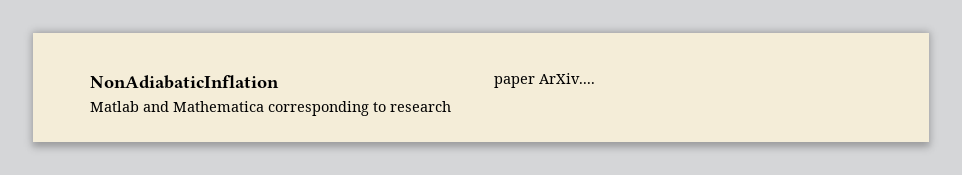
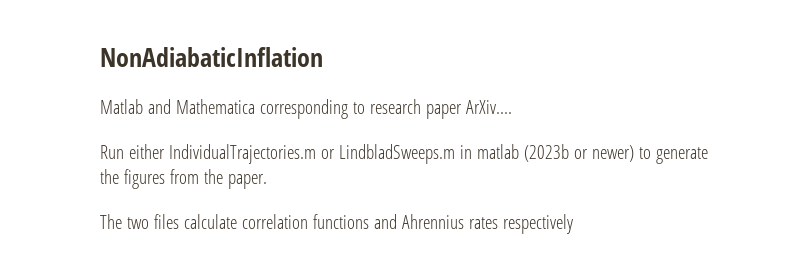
+ Run either IndividualTrajectories.m or LindbladSweeps.m in matlab (2023b or newer) to generate the figures from the paper.
+ The two files calculate correlation functions and Ahrennius rates respectively

